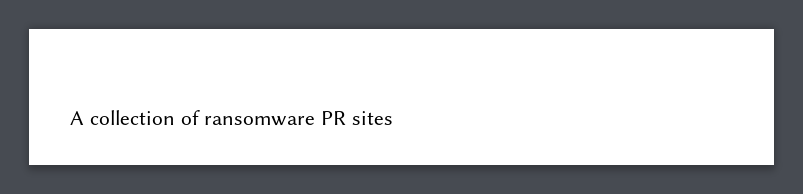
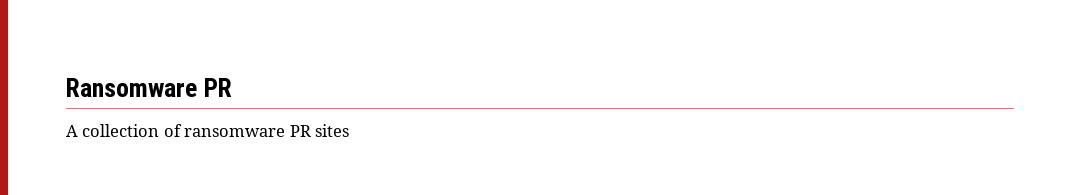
+ Ransomware PR

